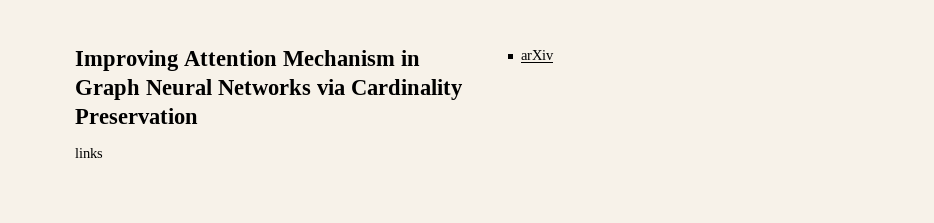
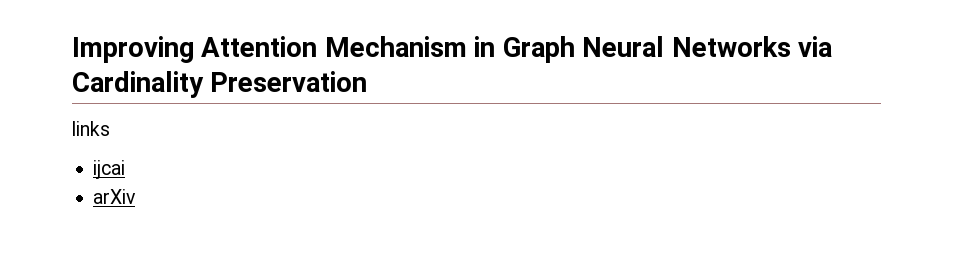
+ ijcai

